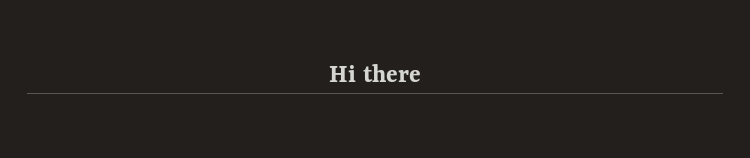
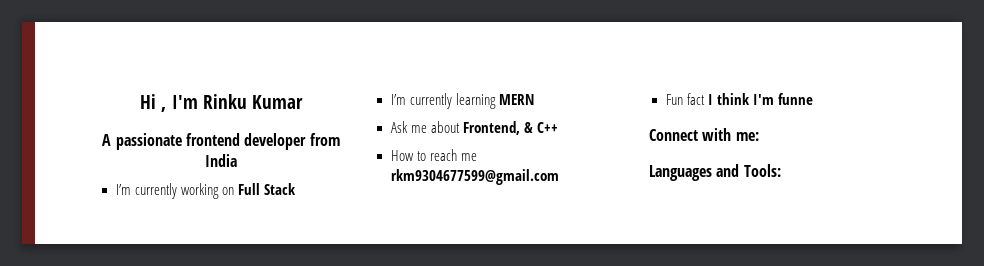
- Hi there
+ Hi , I'm Rinku Kumar
+ A passionate frontend developer from India
+ I’m currently working on Full Stack
+ I’m currently learning MERN
+ Ask me about Frontend, & C++
+ How to reach me rkm9304677599@gmail.com
+ Fun fact I think I'm funne
+ Connect with me:
+ Languages and Tools:

